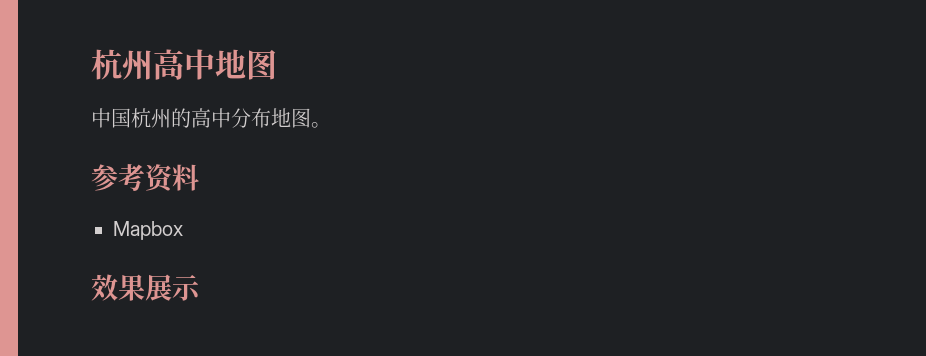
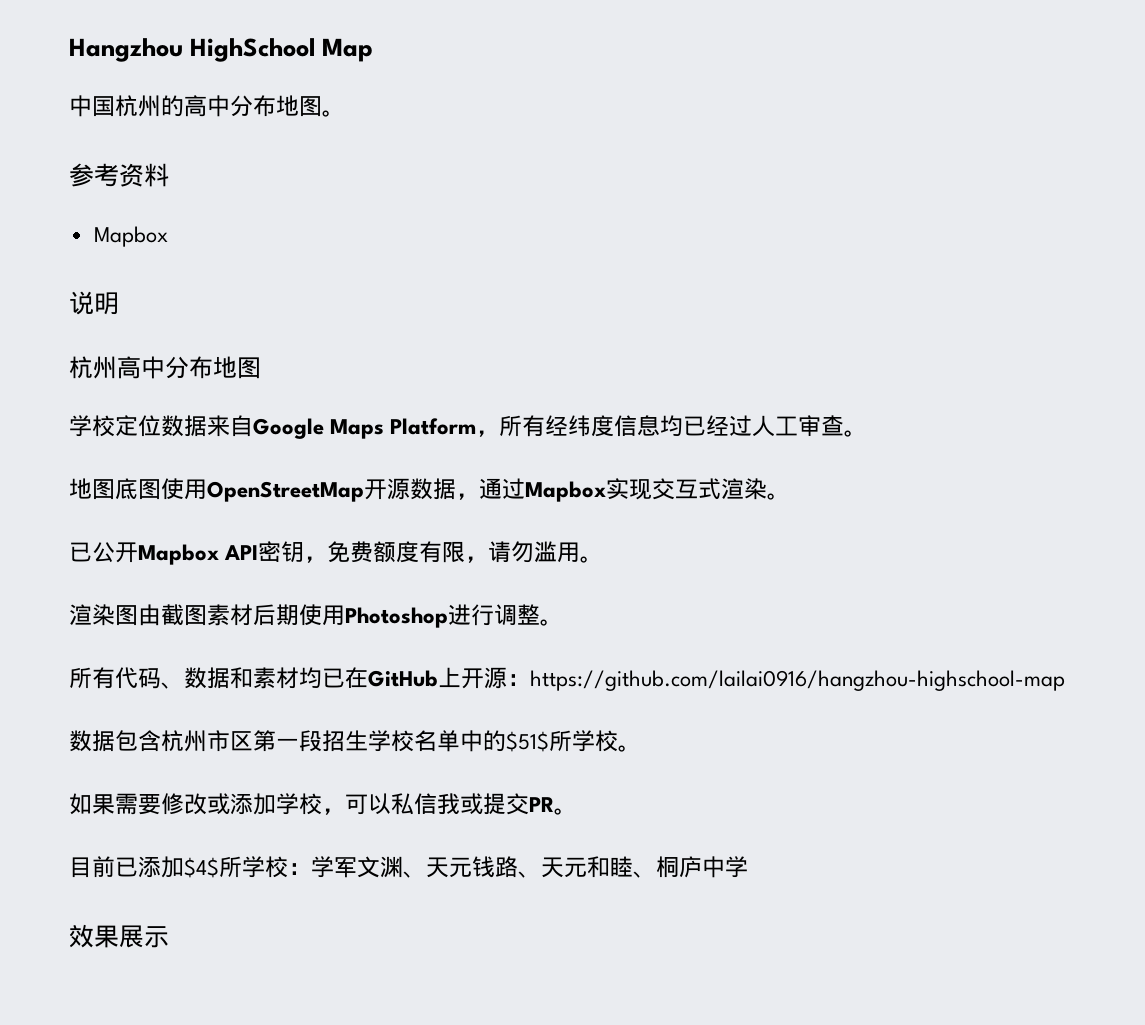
- 杭州高中地图
+ Hangzhou HighSchool Map
+ 说明
+ 杭州高中分布地图
+ 学校定位数据来自Google Maps Platform，所有经纬度信息均已经过人工审查。
+ 地图底图使用OpenStreetMap开源数据，通过Mapbox实现交互式渲染。
+ 已公开Mapbox API密钥，免费额度有限，请勿滥用。
+ 渲染图由截图素材后期使用Photoshop进行调整。
+ 所有代码、数据和素材均已在GitHub上开源：https://github.com/lailai0916/hangzhou-highschool-map
+ 数据包含杭州市区第一段招生学校名单中的$51$所学校。
+ 如果需要修改或添加学校，可以私信我或提交PR。
+ 目前已添加$4$所学校：学军文渊、天元钱路、天元和睦、桐庐中学

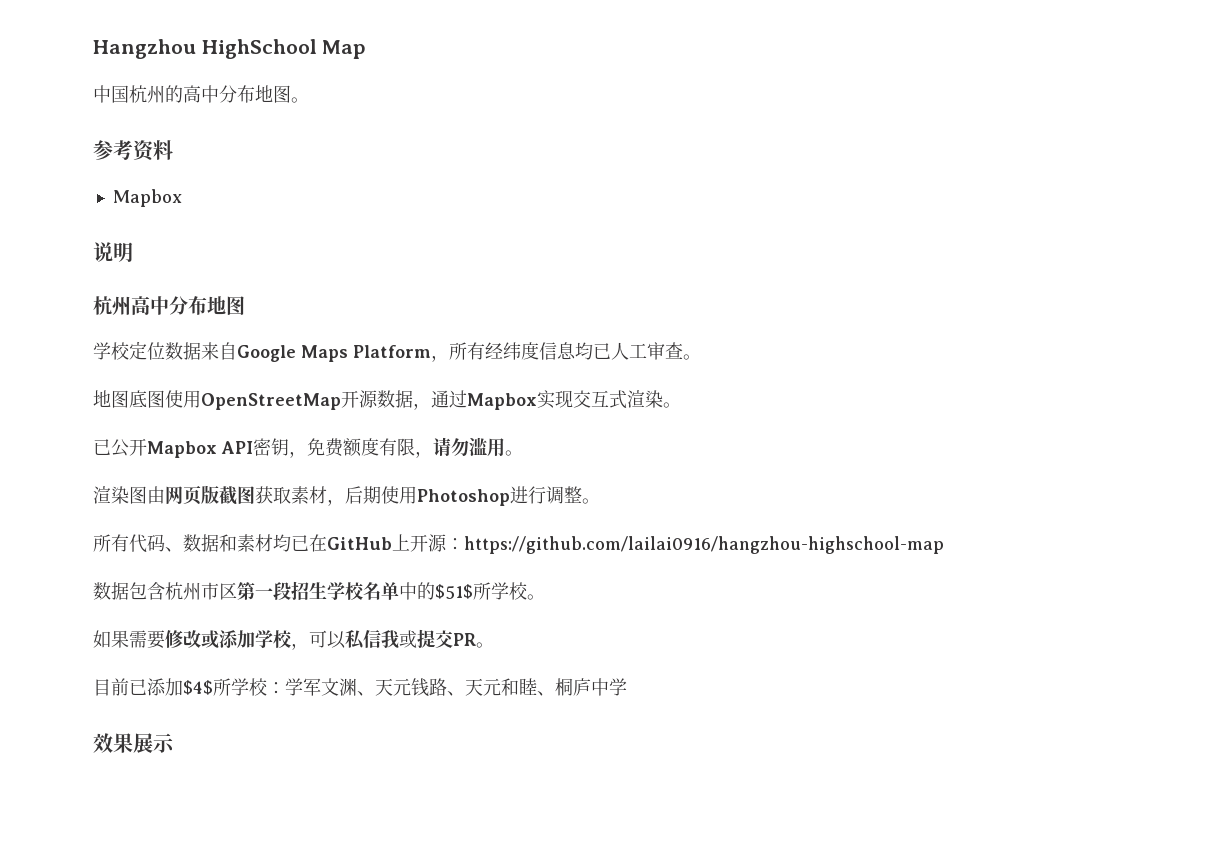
- 学校定位数据来自Google Maps Platform，所有经纬度信息均已经过人工审查。
+ 学校定位数据来自Google Maps Platform，所有经纬度信息均已人工审查。
- 渲染图由截图素材后期使用Photoshop进行调整。
+ 渲染图由网页版截图获取素材，后期使用Photoshop进行调整。

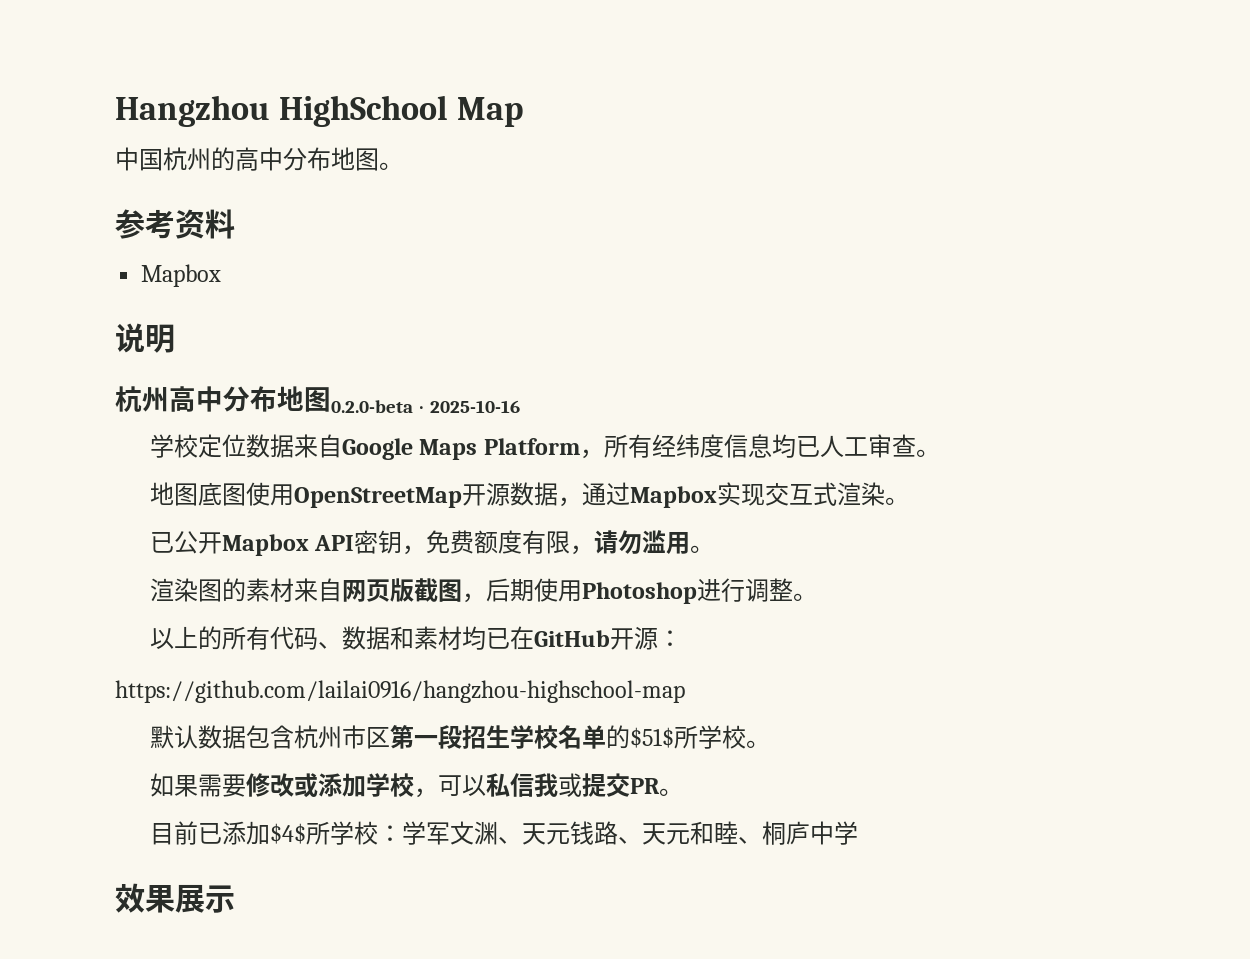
- 杭州高中分布地图
+ 杭州高中分布地图0.2.0-beta · 2025-10-16
- 渲染图由网页版截图获取素材，后期使用Photoshop进行调整。
+ 渲染图的素材来自网页版截图，后期使用Photoshop进行调整。
- 所有代码、数据和素材均已在GitHub上开源：https://github.com/lailai0916/hangzhou-highschool-map
+ 以上的所有代码、数据和素材均已在GitHub开源：
+ https://github.com/lailai0916/hangzhou-highschool-map
- 数据包含杭州市区第一段招生学校名单中的$51$所学校。
+ 默认数据包含杭州市区第一段招生学校名单的$51$所学校。

